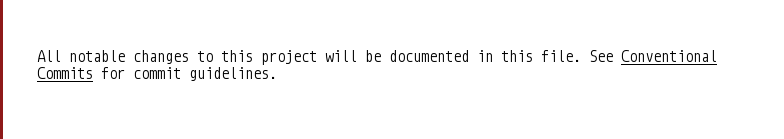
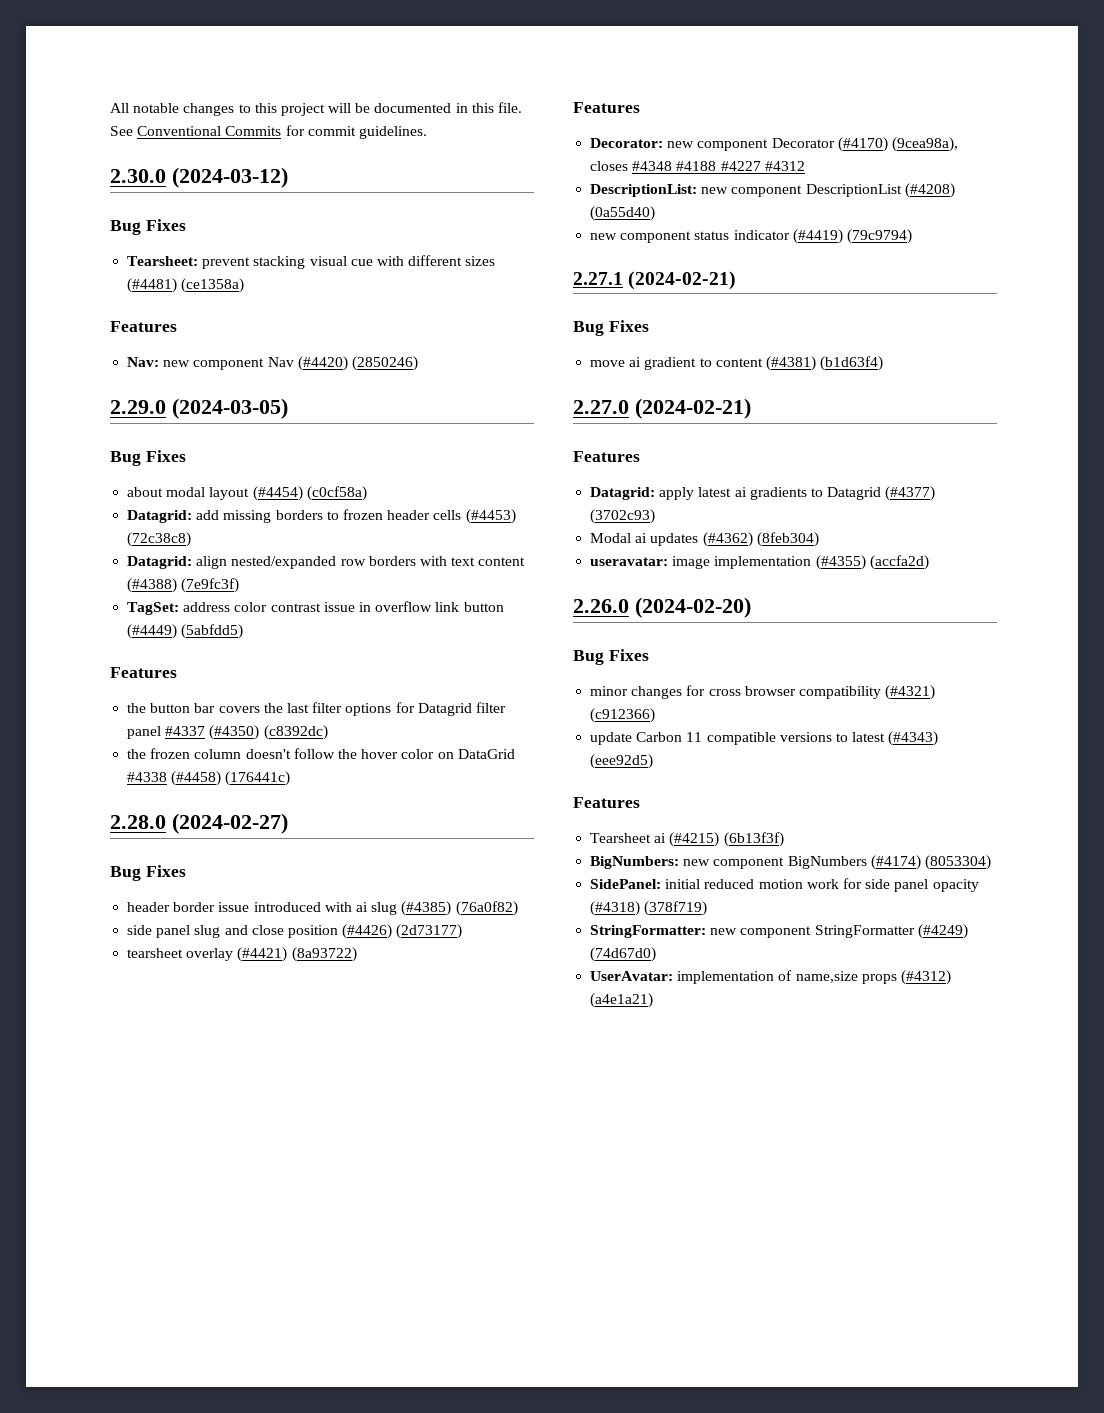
+ 2.30.0 (2024-03-12)
+ Bug Fixes
+ Tearsheet: prevent stacking visual cue with different sizes (#4481) (ce1358a)
+ Features
+ Nav: new component Nav (#4420) (2850246)
+ 2.29.0 (2024-03-05)
+ Bug Fixes
+ about modal layout (#4454) (c0cf58a)
+ Datagrid: add missing borders to frozen header cells (#4453) (72c38c8)
+ Datagrid: align nested/expanded row borders with text content (#4388) (7e9fc3f)
+ TagSet: address color contrast issue in overflow link button (#4449) (5abfdd5)
+ Features
+ the button bar covers the last filter options for Datagrid filter panel #4337 (#4350) (c8392dc)
+ the frozen column doesn't follow the hover color on DataGrid #4338 (#4458) (176441c)
+ 2.28.0 (2024-02-27)
+ Bug Fixes
+ header border issue introduced with ai slug (#4385) (76a0f82)
+ side panel slug and close position (#4426) (2d73177)
+ tearsheet overlay (#4421) (8a93722)
+ Features
+ Decorator: new component Decorator (#4170) (9cea98a), closes #4348 #4188 #4227 #4312
+ DescriptionList: new component DescriptionList (#4208) (0a55d40)
+ new component status indicator (#4419) (79c9794)
+ 2.27.1 (2024-02-21)
+ Bug Fixes
+ move ai gradient to content (#4381) (b1d63f4)
+ 2.27.0 (2024-02-21)
+ Features
+ Datagrid: apply latest ai gradients to Datagrid (#4377) (3702c93)
+ Modal ai updates (#4362) (8feb304)
+ useravatar: image implementation (#4355) (accfa2d)
+ 2.26.0 (2024-02-20)
+ Bug Fixes
+ minor changes for cross browser compatibility (#4321) (c912366)
+ update Carbon 11 compatible versions to latest (#4343) (eee92d5)
+ Features
+ Tearsheet ai (#4215) (6b13f3f)
+ BigNumbers: new component BigNumbers (#4174) (8053304)
+ SidePanel: initial reduced motion work for side panel opacity (#4318) (378f719)
+ StringFormatter: new component StringFormatter (#4249) (74d67d0)
+ UserAvatar: implementation of name,size props (#4312) (a4e1a21)

